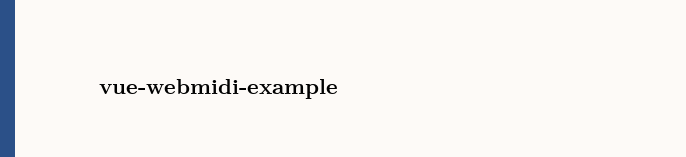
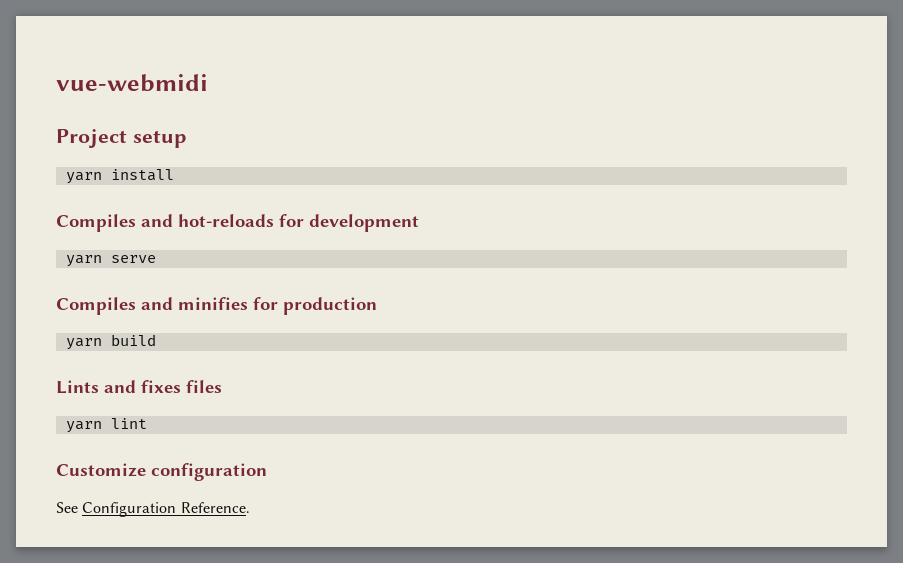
- vue-webmidi-example
+ vue-webmidi
+ Project setup
+ yarn install
+ Compiles and hot-reloads for development
+ yarn serve
+ Compiles and minifies for production
+ yarn build
+ Lints and fixes files
+ yarn lint
+ Customize configuration
+ See Configuration Reference.

